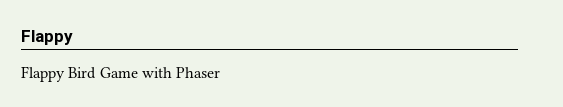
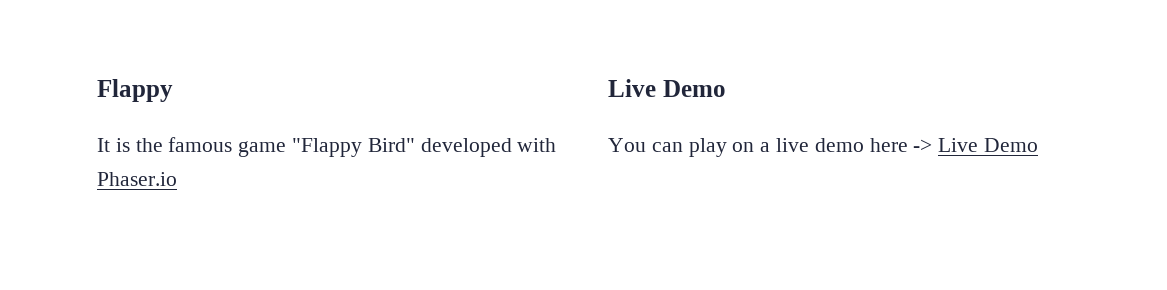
- Flappy Bird Game with Phaser
+ It is the famous game "Flappy Bird" developed with Phaser.io
+ Live Demo
+ You can play on a live demo here -> Live Demo

